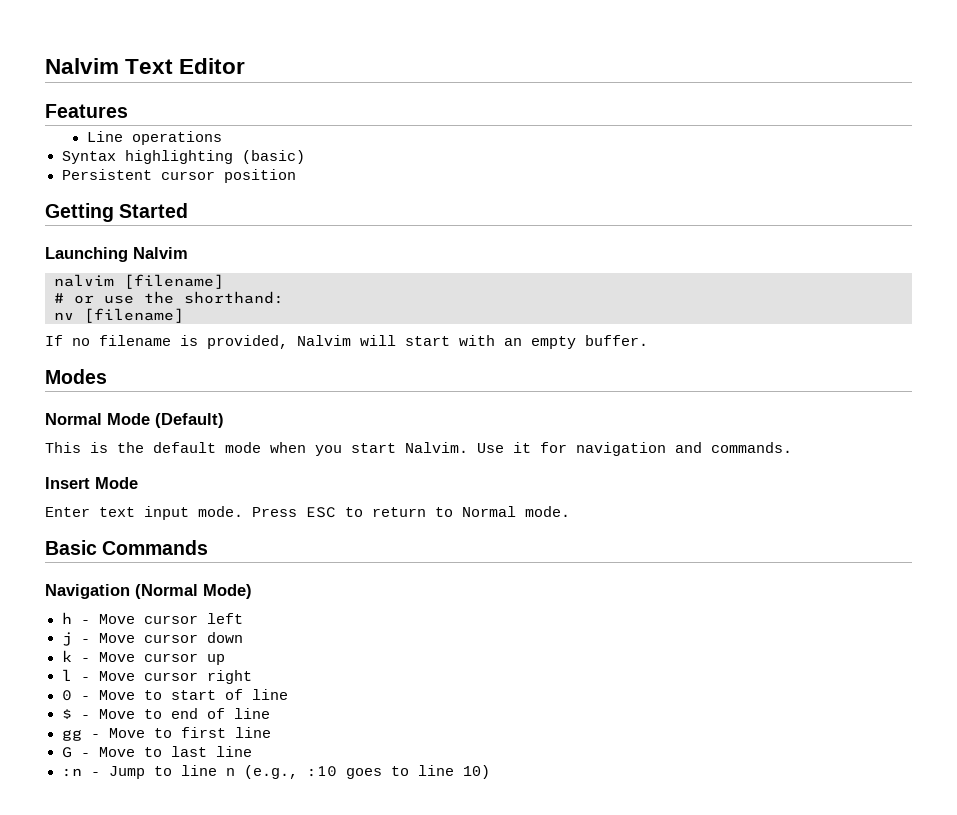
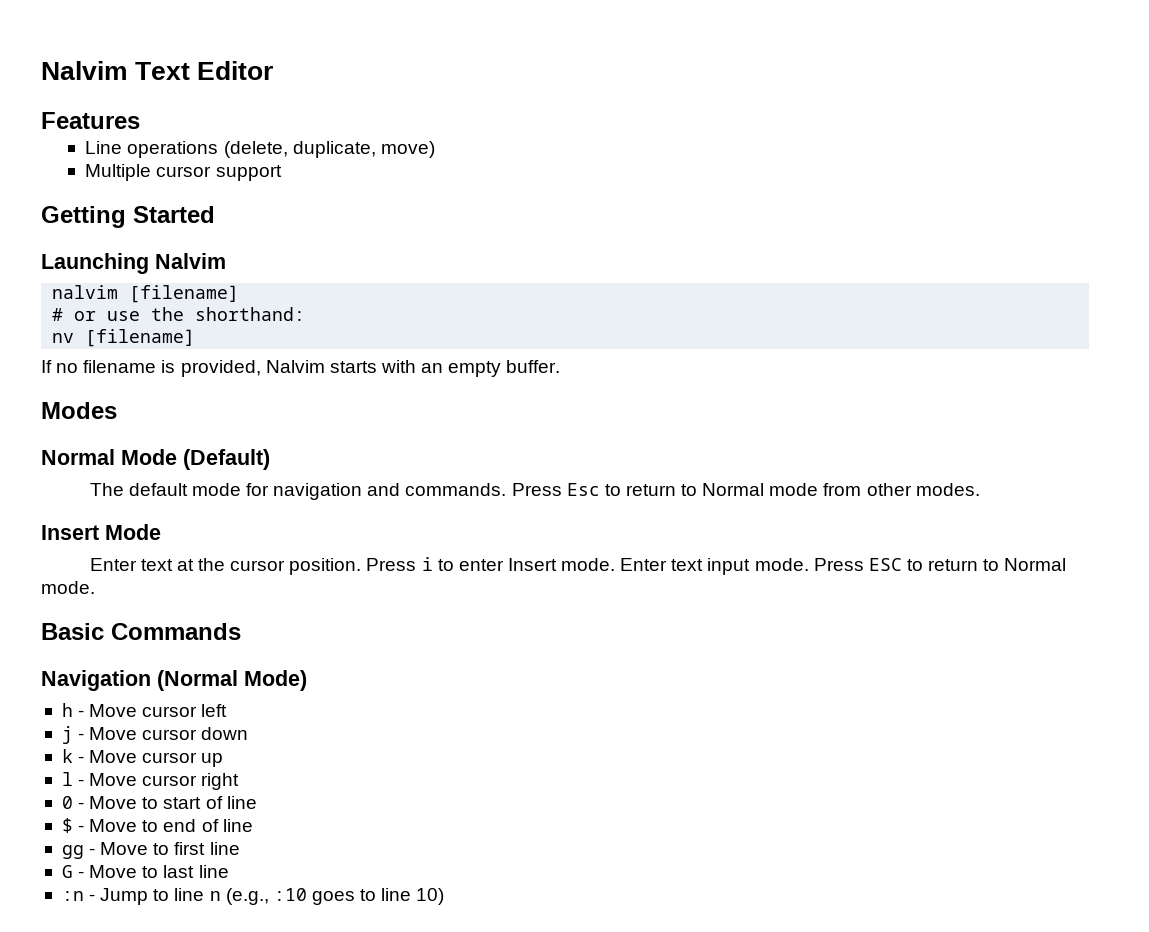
- Line operations
- Syntax highlighting (basic)
- Persistent cursor position
+ Line operations (delete, duplicate, move)
+ Multiple cursor support
- If no filename is provided, Nalvim will start with an empty buffer.
+ If no filename is provided, Nalvim starts with an empty buffer.
- This is the default mode when you start Nalvim. Use it for navigation and commands.
+ The default mode for navigation and commands. Press Esc to return to Normal mode from other modes.
  Insert Mode
- Enter text input mode.
+ Enter text at the cursor position. Press i to enter Insert mode. Enter text input mode.

